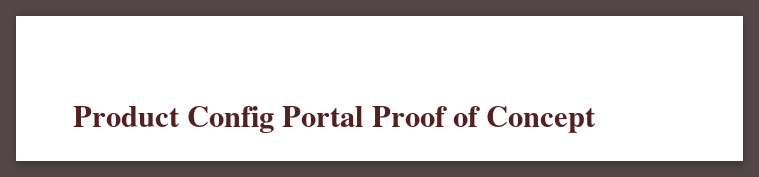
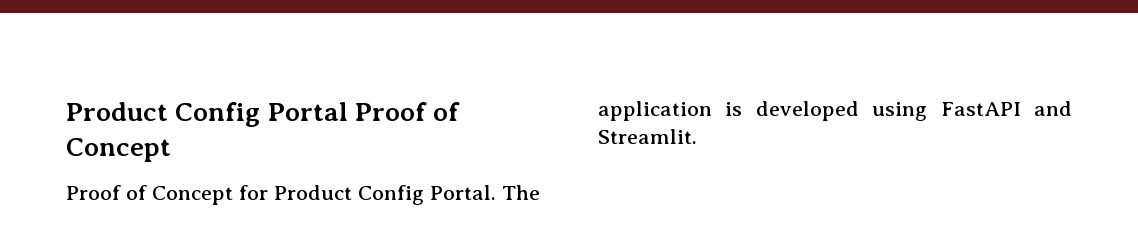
+ Proof of Concept for Product Config Portal. The application is developed using FastAPI and Streamlit.

